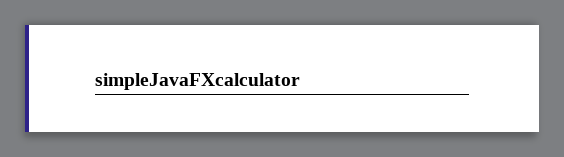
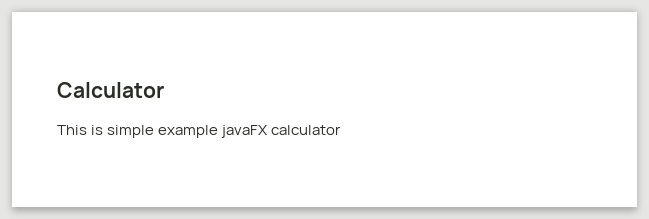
- simpleJavaFXcalculator
+ Calculator
+ This is simple example javaFX calculator

